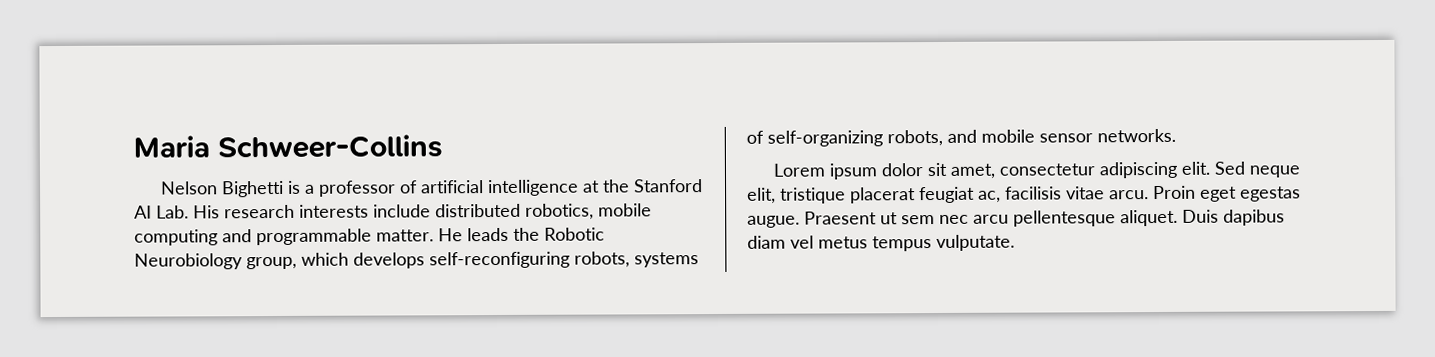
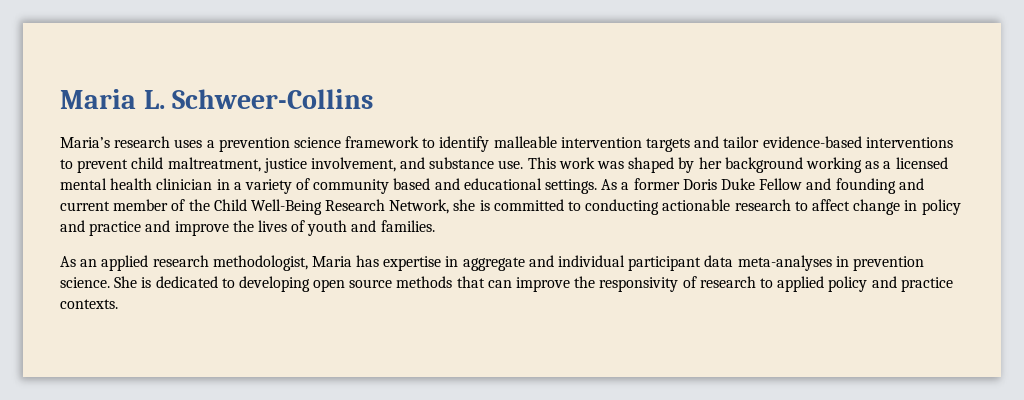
- Maria Schweer-Collins
+ Maria L. Schweer-Collins
- Nelson Bighetti is a professor of artificial intelligence at the Stanford AI Lab. His research interests include distributed robotics, mobile computing and programmable matter. He leads the Robotic Neurobiology group, which develops self-reconfiguring robots, systems of self-organizing robots, and mobile sensor networks.
- Lorem ipsum dolor sit amet, consectetur adipiscing elit. Sed neque elit, tristique placerat feugiat ac, facilisis vitae arcu. Proin eget egestas augue. Praesent ut sem nec arcu pellentesque aliquet. Duis dapibus diam vel metus tempus vulputate.
+ Maria’s research uses a prevention science framework to identify malleable intervention targets and tailor evidence-based interventions to prevent child maltreatment, justice involvement, and substance use. This work was shaped by her background working as a licensed mental health clinician in a variety of community based and educational settings. As a former Doris Duke Fellow and founding and current member of the Child Well-Being Research Network, she is committed to conducting actionable research to affect change in policy and practice and improve the lives of youth and families.
+ As an applied research methodologist, Maria has expertise in aggregate and individual participant data meta-analyses in prevention science. She is dedicated to developing open source methods that can improve the responsivity of research to applied policy and practice contexts.

